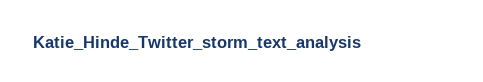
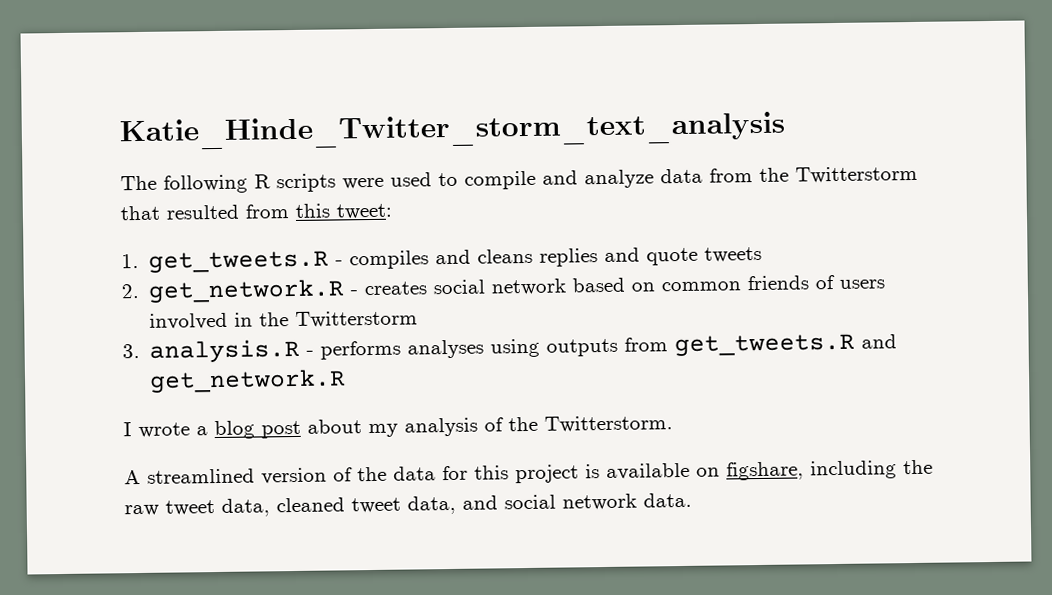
+ The following R scripts were used to compile and analyze data from the Twitterstorm that resulted from this tweet:
+ 1. get_tweets.R - compiles and cleans replies and quote tweets
+ 2. get_network.R - creates social network based on common friends of users involved in the Twitterstorm
+ 3. analysis.R - performs analyses using outputs from get_tweets.R and get_network.R
+ I wrote a blog post about my analysis of the Twitterstorm.
+ A streamlined version of the data for this project is available on figshare, including the raw tweet data, cleaned tweet data, and social network data.

